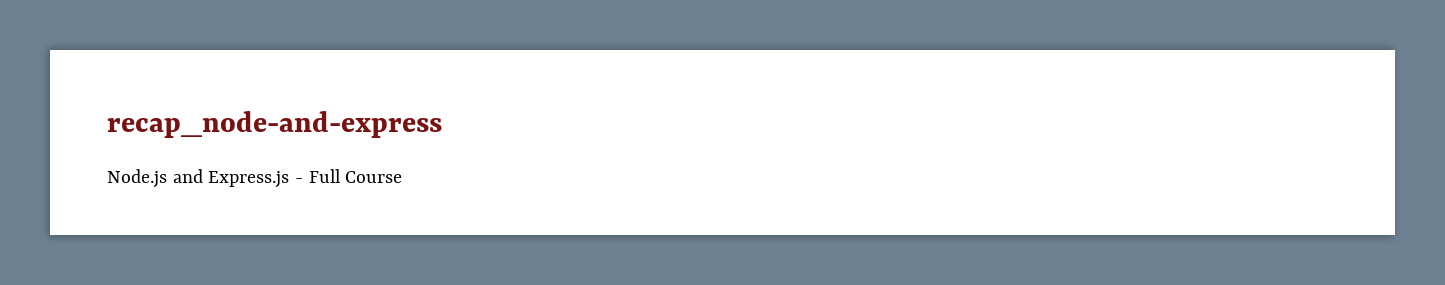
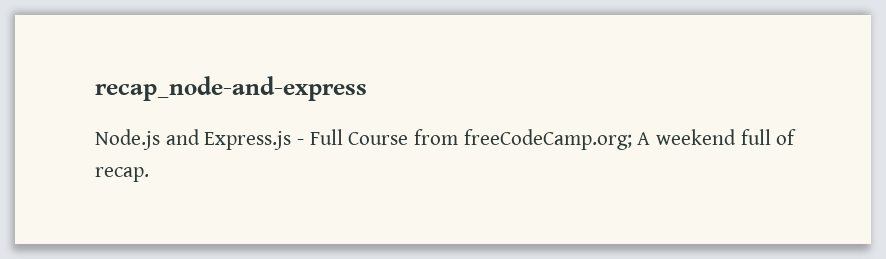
- Node.js and Express.js - Full Course
+ Node.js and Express.js - Full Course from freeCodeCamp.org; A weekend full of recap.

